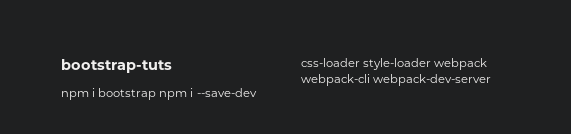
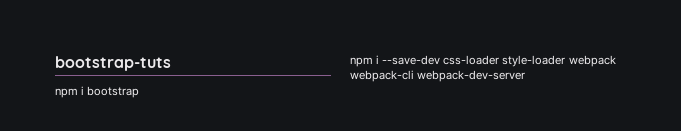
- npm i bootstrap npm i --save-dev css-loader style-loader webpack webpack-cli webpack-dev-server
+ npm i bootstrap
+ npm i --save-dev css-loader style-loader webpack webpack-cli webpack-dev-server

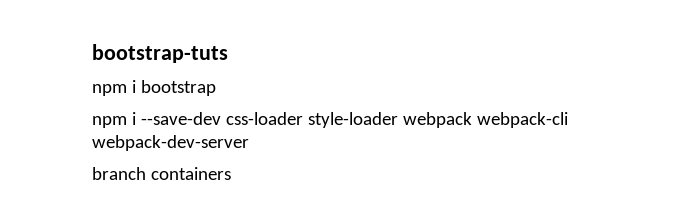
+ branch containers

